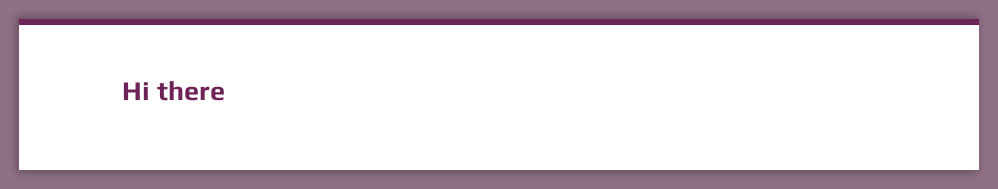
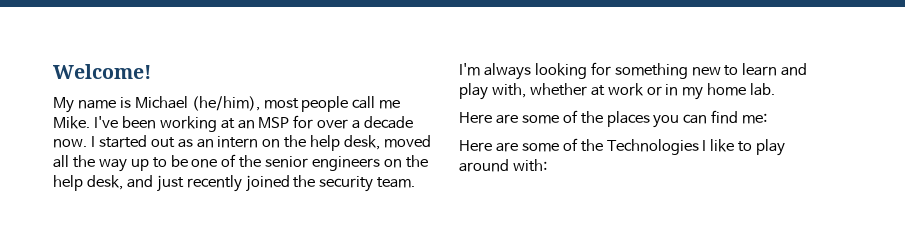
- Hi there
+ Welcome!
+ My name is Michael (he/him), most people call me Mike. I've been working at an MSP for over a decade now. I started out as an intern on the help desk, moved all the way up to be one of the senior engineers on the help desk, and just recently joined the security team. I'm always looking for something new to learn and play with, whether at work or in my home lab.
+ Here are some of the places you can find me:
+ Here are some of the Technologies I like to play around with:

